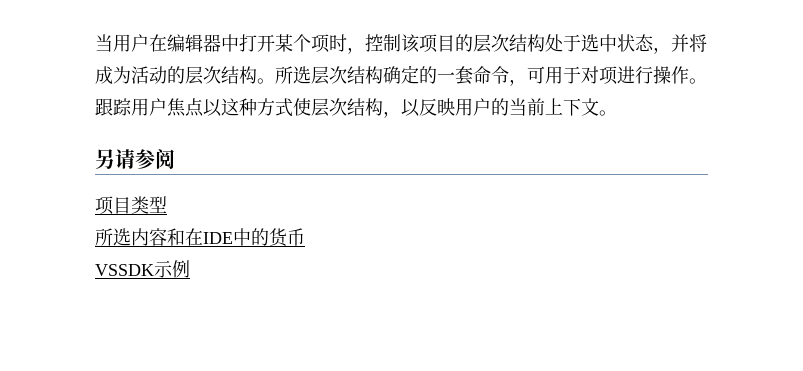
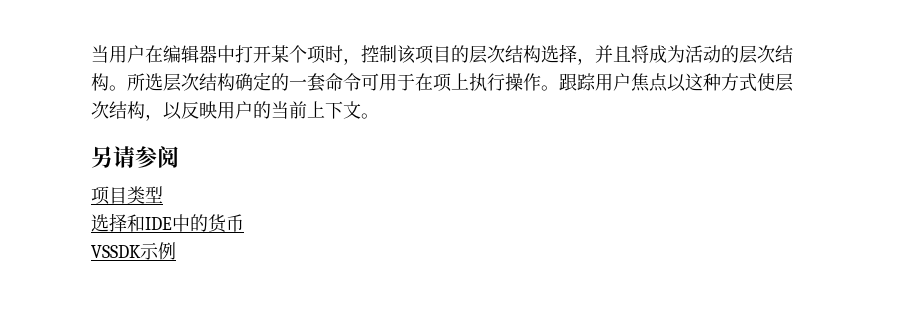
- 当用户在编辑器中打开某个项时，控制该项目的层次结构处于选中状态，并将成为活动的层次结构。
+ 当用户在编辑器中打开某个项时，控制该项目的层次结构选择，并且将成为活动的层次结构。
- 所选层次结构确定的一套命令，可用于对项进行操作。
+ 所选层次结构确定的一套命令可用于在项上执行操作。
- 所选内容和在IDE中的货币
+ 选择和IDE中的货币

